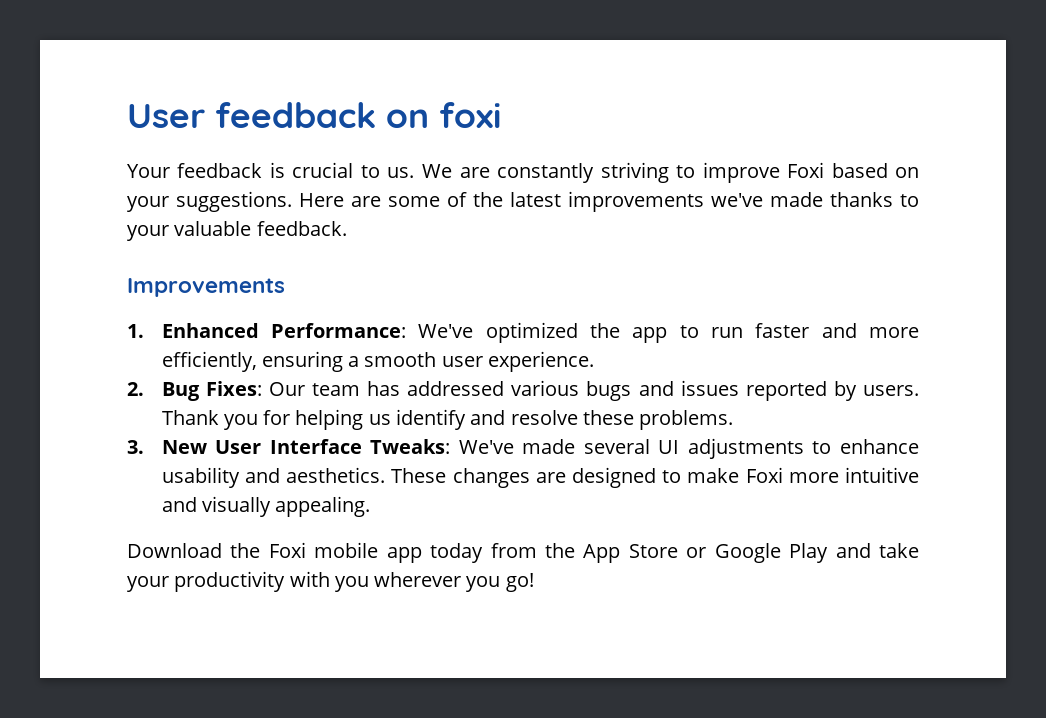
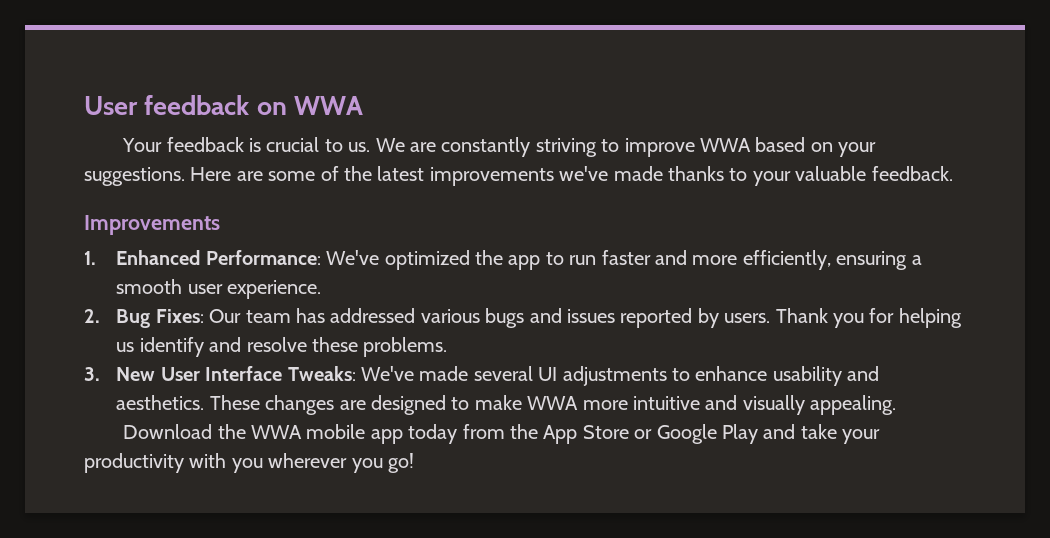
- User feedback on foxi
+ User feedback on WWA
- We are constantly striving to improve Foxi based on your suggestions.
+ We are constantly striving to improve WWA based on your suggestions.
- These changes are designed to make Foxi more intuitive and visually appealing.
+ These changes are designed to make WWA more intuitive and visually appealing.
- Download the Foxi mobile app today from the App Store or Google Play and take your productivity with you wherever you go!
+ Download the WWA mobile app today from the App Store or Google Play and take your productivity with you wherever you go!

